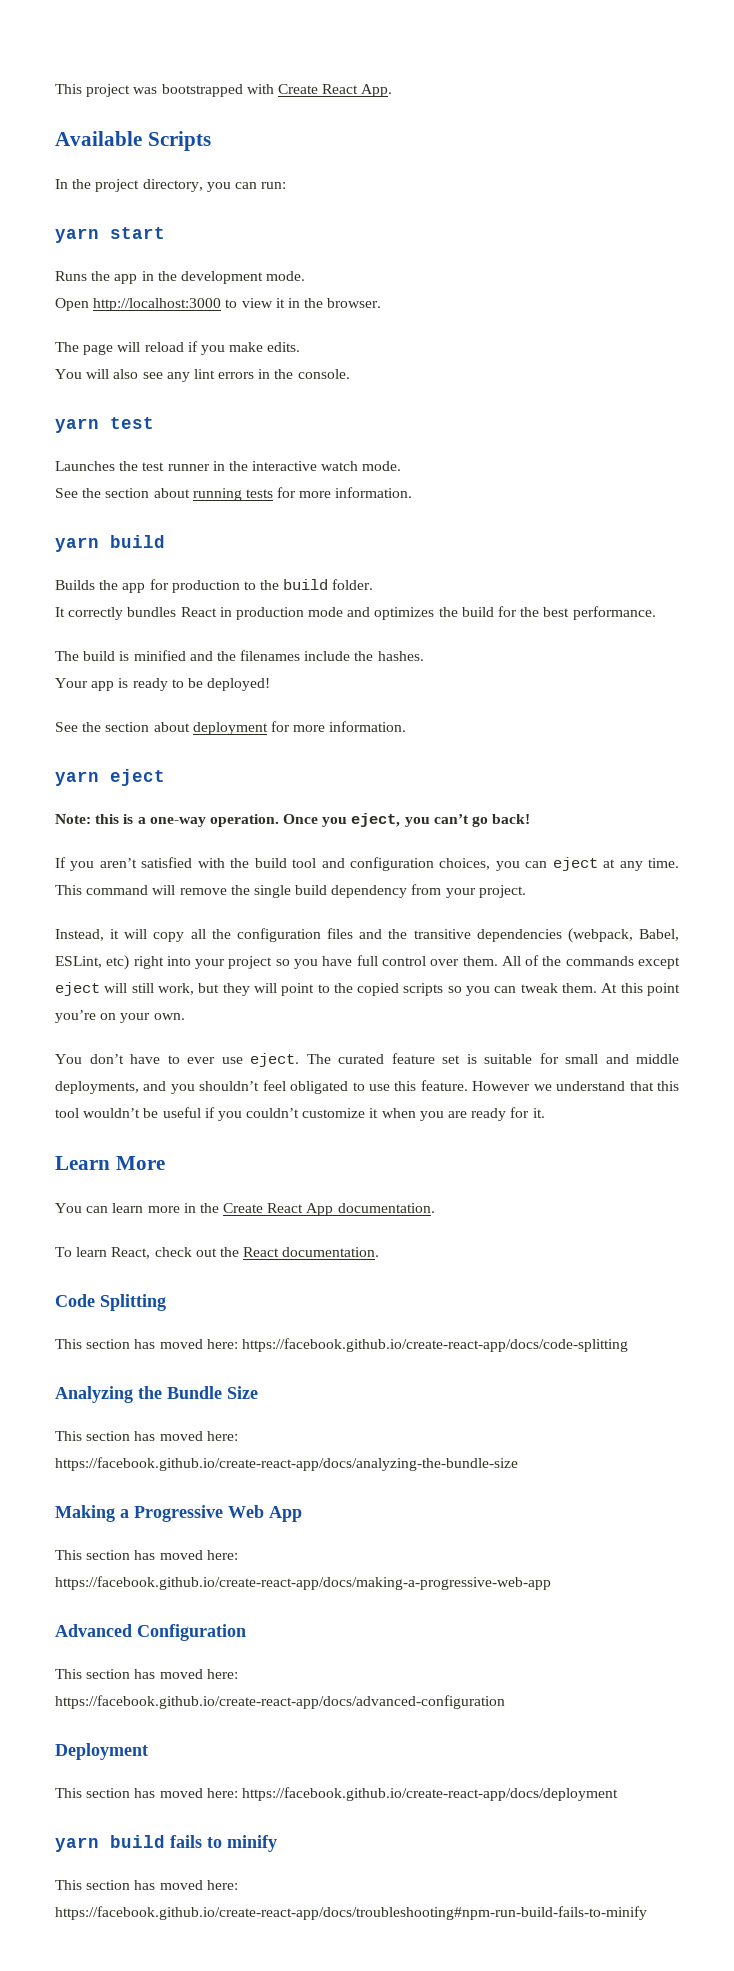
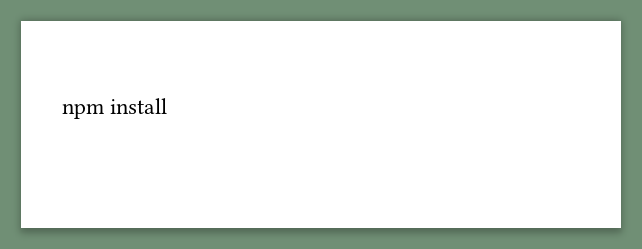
- This project was bootstrapped with Create React App.
- Available Scripts
- In the project directory, you can run:
- yarn start
- Runs the app in the development mode.
- Open http://localhost:3000 to view it in the browser.
- The page will reload if you make edits.
- You will also see any lint errors in the console.
- yarn test
- Launches the test runner in the interactive watch mode.
- See the section about running tests for more information.
- yarn build
- Builds the app for production to the build folder.
- It correctly bundles React in production mode and optimizes the build for the best performance.
- The build is minified and the filenames include the hashes.
- Your app is ready to be deployed!
- See the section about deployment for more information.
- yarn eject
- Note: this is a one-way operation. Once you eject, you can’t go back!
- If you aren’t satisfied with the build tool and configuration choices, you can eject at any time. This command will remove the single build dependency from your project.
- Instead, it will copy all the configuration files and the transitive dependencies (webpack, Babel, ESLint, etc) right into your project so you have full control over them. All of the commands except eject will still work, but they will point to the copied scripts so you can tweak them. At this point you’re on your own.
- You don’t have to ever use eject. The curated feature set is suitable for small and middle deployments, and you shouldn’t feel obligated to use this feature. However we understand that this tool wouldn’t be useful if you couldn’t customize it when you are ready for it.
- Learn More
- You can learn more in the Create React App documentation.
- To learn React, check out the React documentation.
- Code Splitting
- This section has moved here: https://facebook.github.io/create-react-app/docs/code-splitting
- Analyzing the Bundle Size
- This section has moved here: https://facebook.github.io/create-react-app/docs/analyzing-the-bundle-size
- Making a Progressive Web App
- This section has moved here: https://facebook.github.io/create-react-app/docs/making-a-progressive-web-app
- Advanced Configuration
- This section has moved here: https://facebook.github.io/create-react-app/docs/advanced-configuration
- Deployment
- This section has moved here: https://facebook.github.io/create-react-app/docs/deployment
- yarn build fails to minify
- This section has moved here: https://facebook.github.io/create-react-app/docs/troubleshooting#npm-run-build-fails-to-minify
+ npm install

